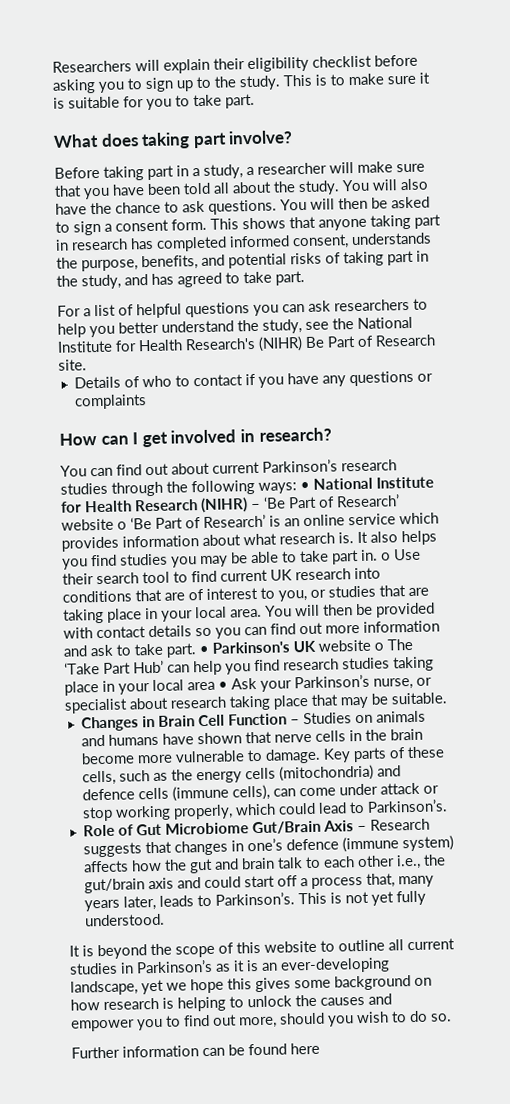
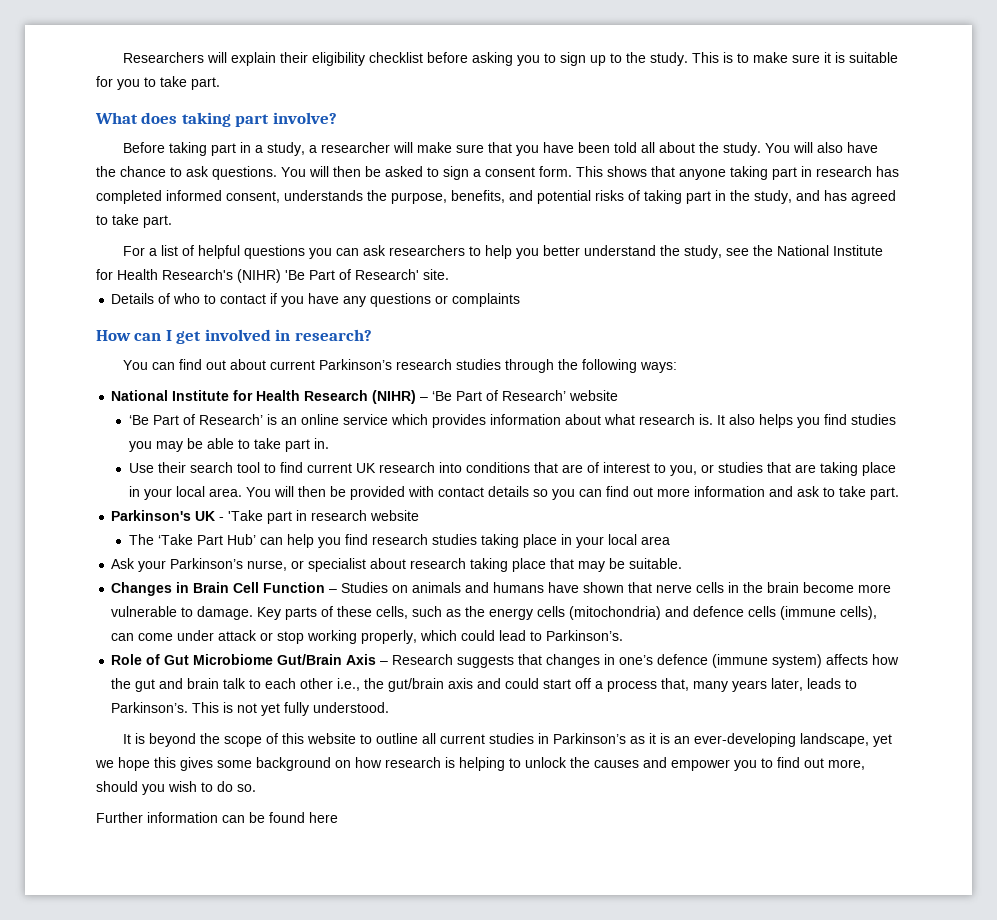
- For a list of helpful questions you can ask researchers to help you better understand the study, see the National Institute for Health Research's (NIHR) Be Part of Research site.
+ For a list of helpful questions you can ask researchers to help you better understand the study, see the National Institute for Health Research's (NIHR) 'Be Part of Research' site.
- You can find out about current Parkinson’s research studies through the following ways: • National Institute for Health Research (NIHR) – ‘Be Part of Research’ website o ‘Be Part of Research’ is an online service which provides information about what research is.
+ You can find out about current Parkinson’s research studies through the following ways:
+ National Institute for Health Research (NIHR) – ‘Be Part of Research’ website
+ ‘Be Part of Research’ is an online service which provides information about what research is.
- It also helps you find studies you may be able to take part in. o Use their search tool to find current UK research into conditions that are of interest to you, or studies that are taking place in your local area.
+ It also helps you find studies you may be able to take part in.
+ Use their search tool to find current UK research into conditions that are of interest to you, or studies that are taking place in your local area.
- You will then be provided with contact details so you can find out more information and ask to take part. • Parkinson's UK website o The ‘Take Part Hub’ can help you find research studies taking place in your local area • Ask your Parkinson’s nurse, or specialist about research taking place that may be suitable.
+ You will then be provided with contact details so you can find out more information and ask to take part.
+ Parkinson's UK - 'Take part in research website
+ The ‘Take Part Hub’ can help you find research studies taking place in your local area
+ Ask your Parkinson’s nurse, or specialist about research taking place that may be suitable.

